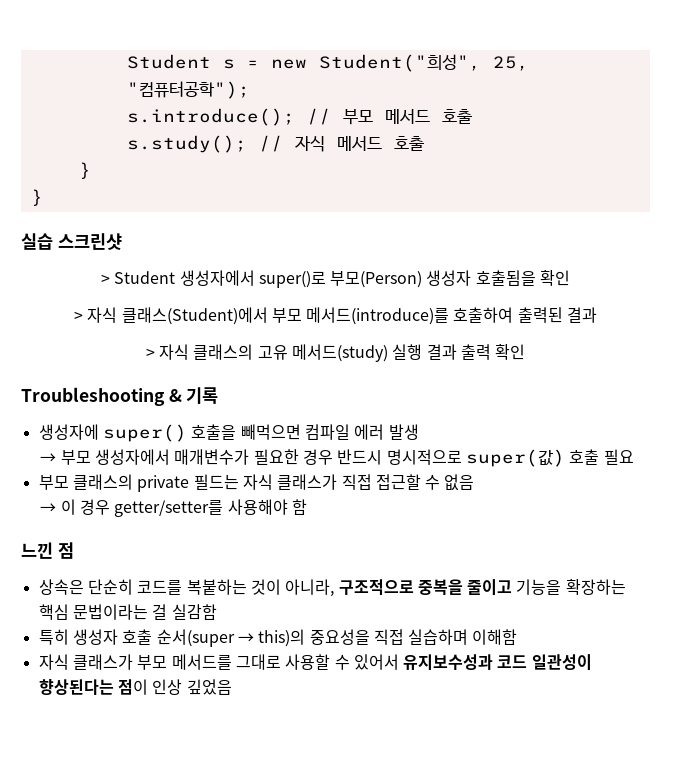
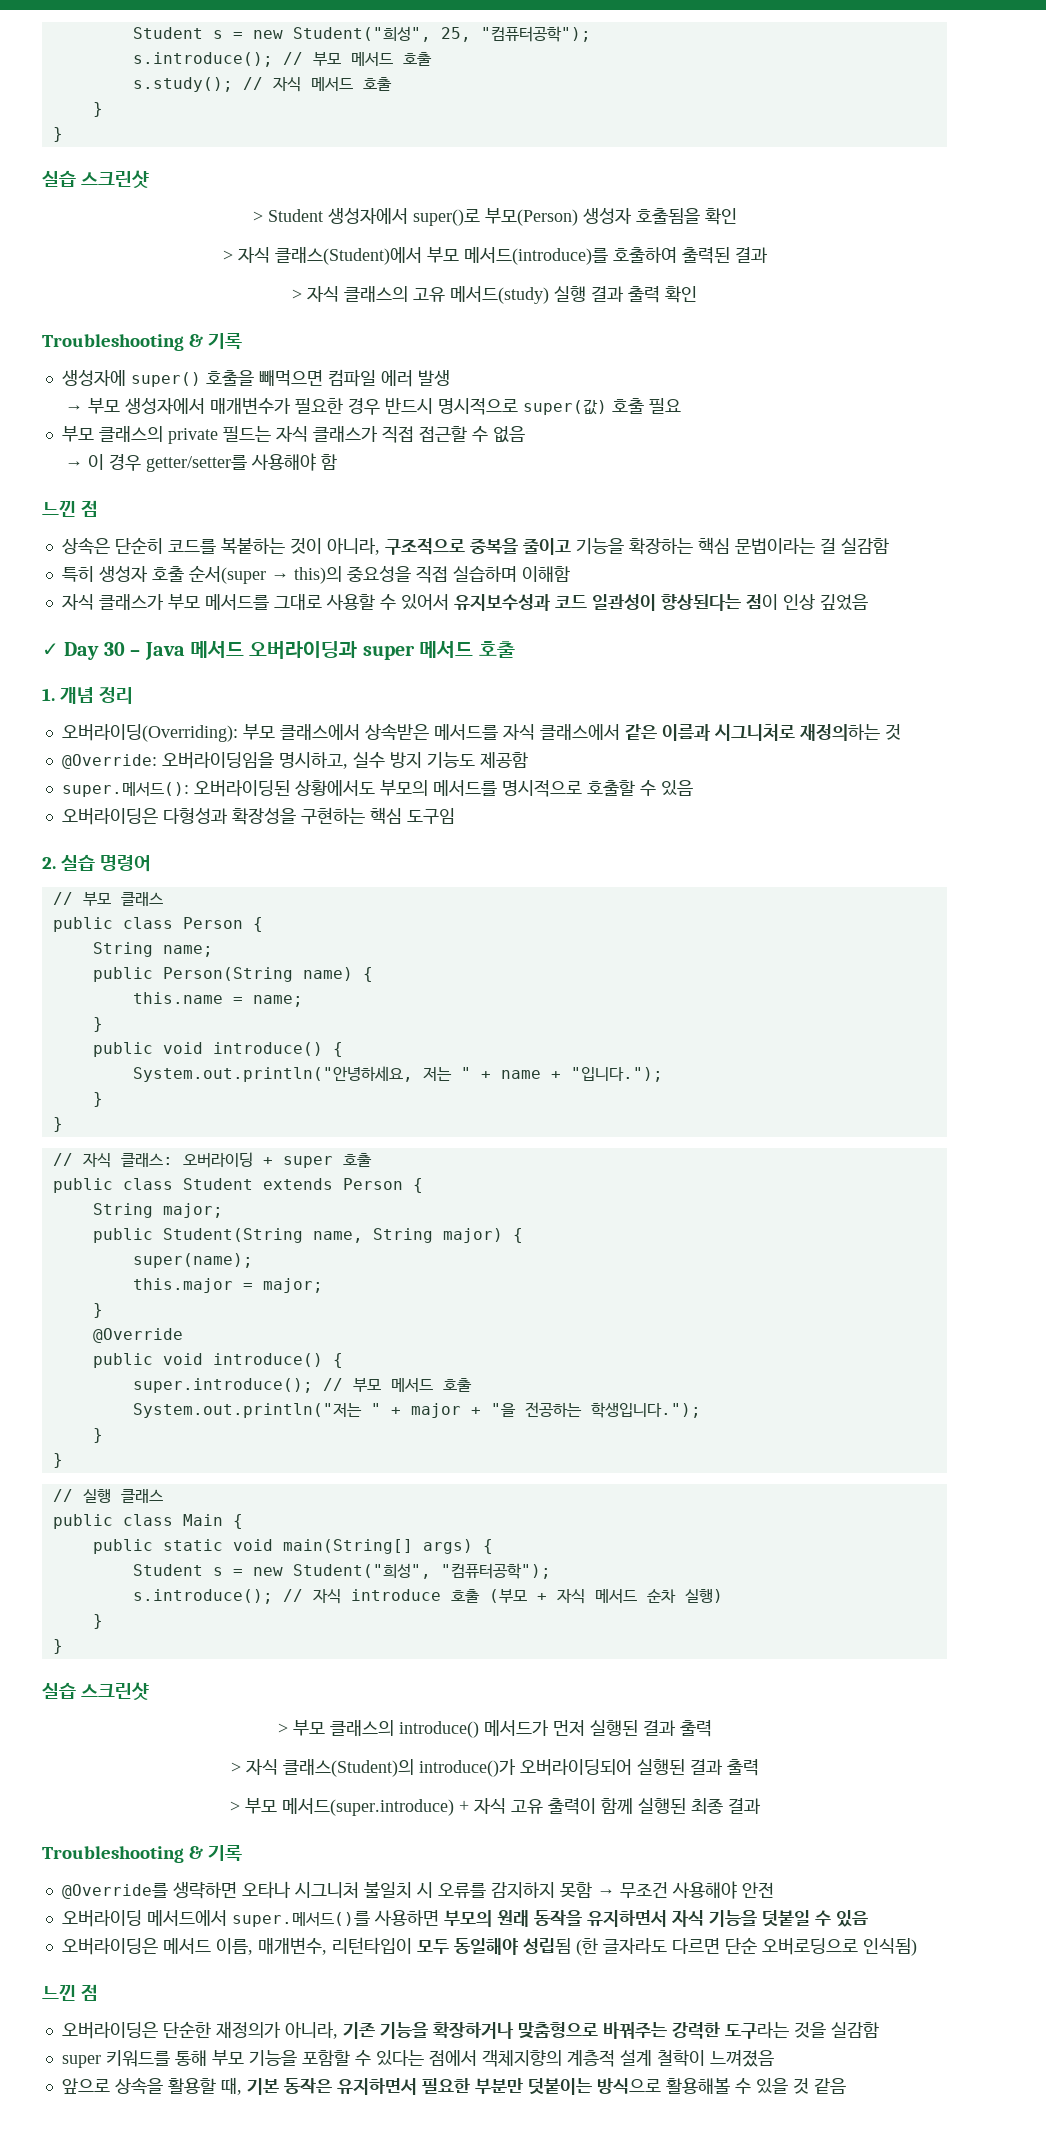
+ ✓ Day 30 – Java 메서드 오버라이딩과 super 메서드 호출
+ 1. 개념 정리
+ 오버라이딩(Overriding): 부모 클래스에서 상속받은 메서드를 자식 클래스에서 같은 이름과 시그니처로 재정의하는 것
+ @Override: 오버라이딩임을 명시하고, 실수 방지 기능도 제공함
+ super.메서드(): 오버라이딩된 상황에서도 부모의 메서드를 명시적으로 호출할 수 있음
+ 오버라이딩은 다형성과 확장성을 구현하는 핵심 도구임
+ 2. 실습 명령어
+ // 부모 클래스
+ public class Person {
+ String name;
+ public Person(String name) {
+ this.name = name;
+ }
+ public void introduce() {
+ System.out.println("안녕하세요, 저는 " + name + "입니다.");
+ }
+ }
+ // 자식 클래스: 오버라이딩 + super 호출
+ public class Student extends Person {
+ String major;
+ public Student(String name, String major) {
+ super(name);
+ this.major = major;
+ }
+ @Override
+ public void introduce() {
+ super.introduce(); // 부모 메서드 호출
+ System.out.println("저는 " + major + "을 전공하는 학생입니다.");
+ }
+ }
+ // 실행 클래스
+ public class Main {
+ public static void main(String[] args) {
+ Student s = new Student("희성", "컴퓨터공학");
+ s.introduce(); // 자식 introduce 호출 (부모 + 자식 메서드 순차 실행)
+ }
+ }
+ 실습 스크린샷
+ > 부모 클래스의 introduce() 메서드가 먼저 실행된 결과 출력
+ > 자식 클래스(Student)의 introduce()가 오버라이딩되어 실행된 결과 출력
+ > 부모 메서드(super.introduce) + 자식 고유 출력이 함께 실행된 최종 결과
+ Troubleshooting & 기록
+ @Override를 생략하면 오타나 시그니처 불일치 시 오류를 감지하지 못함 → 무조건 사용해야 안전
+ 오버라이딩 메서드에서 super.메서드()를 사용하면 부모의 원래 동작을 유지하면서 자식 기능을 덧붙일 수 있음
+ 오버라이딩은 메서드 이름, 매개변수, 리턴타입이 모두 동일해야 성립됨 (한 글자라도 다르면 단순 오버로딩으로 인식됨)
+ 느낀 점
+ 오버라이딩은 단순한 재정의가 아니라, 기존 기능을 확장하거나 맞춤형으로 바꿔주는 강력한 도구라는 것을 실감함
+ super 키워드를 통해 부모 기능을 포함할 수 있다는 점에서 객체지향의 계층적 설계 철학이 느껴졌음
+ 앞으로 상속을 활용할 때, 기본 동작은 유지하면서 필요한 부분만 덧붙이는 방식으로 활용해볼 수 있을 것 같음

